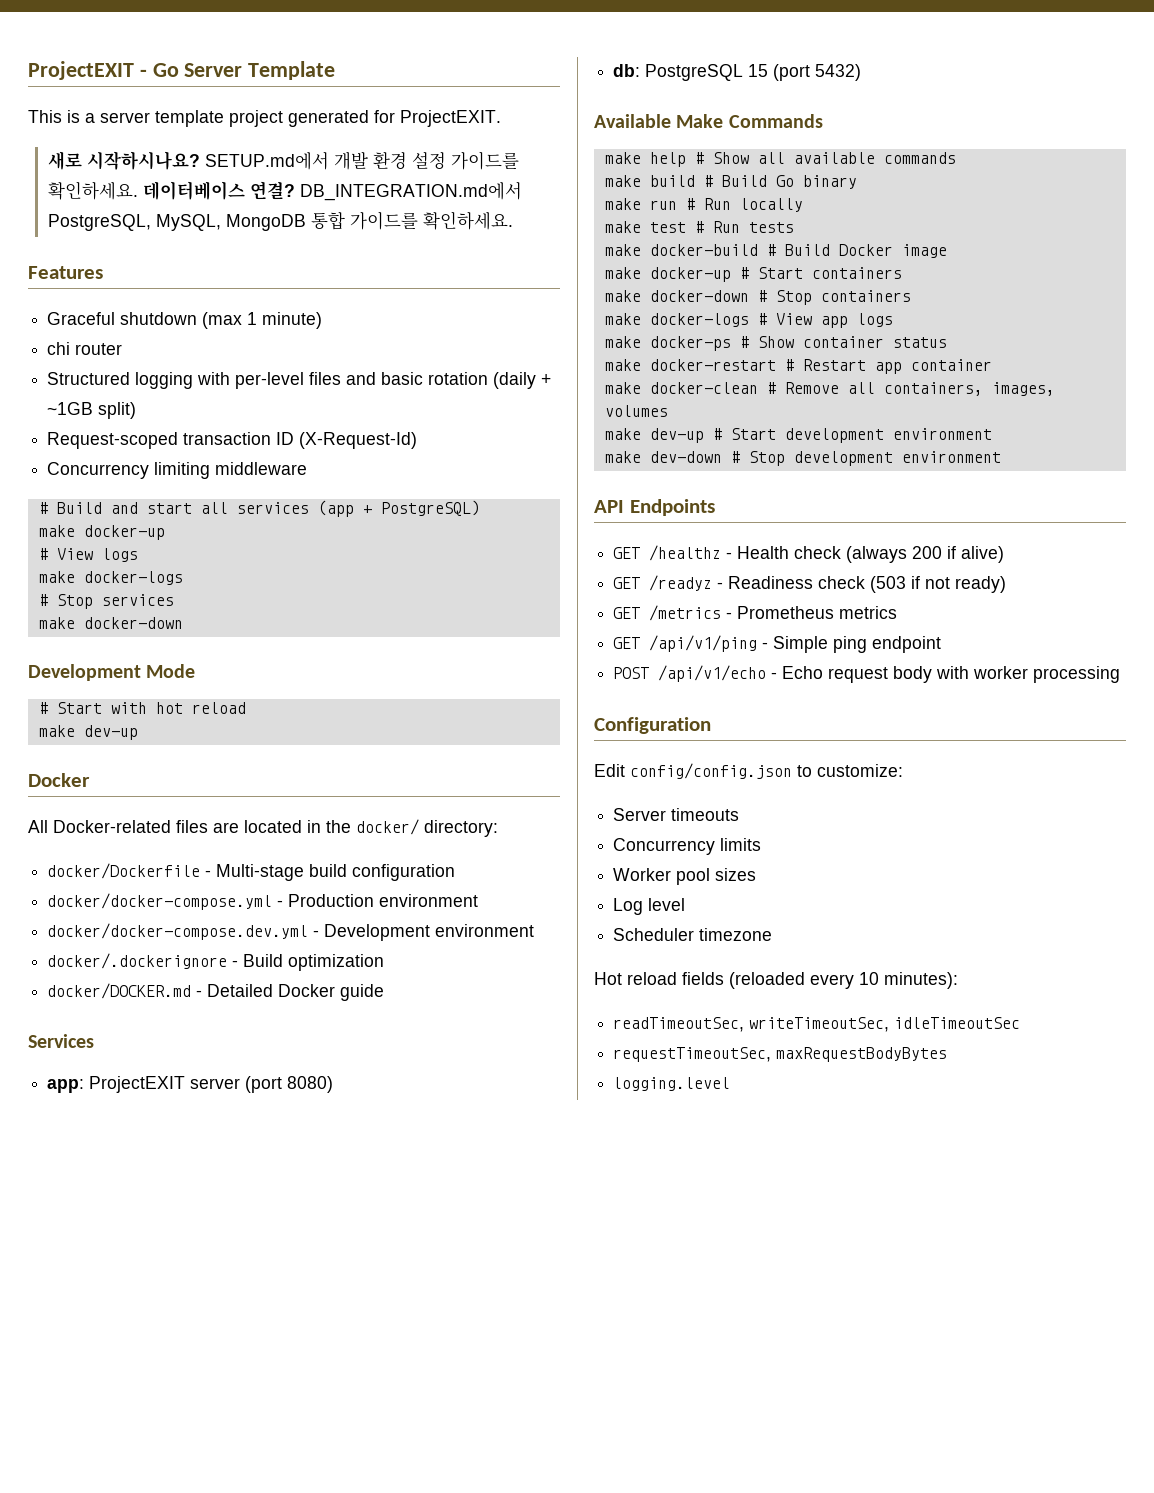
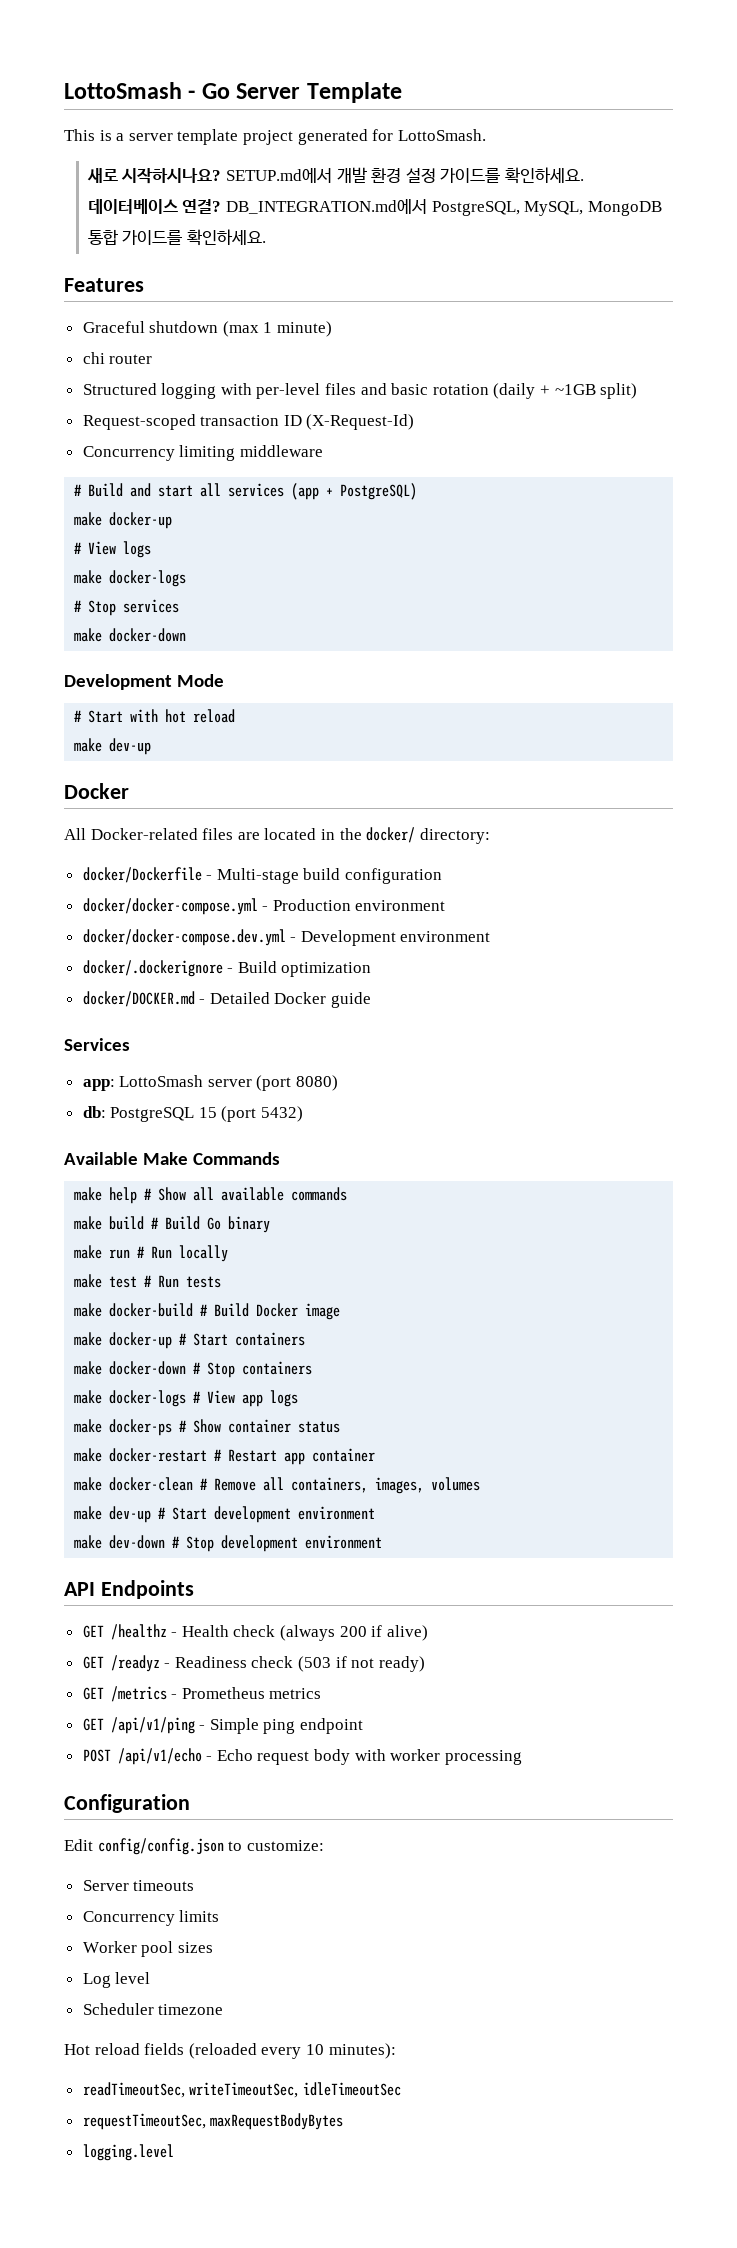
- ProjectEXIT - Go Server Template
+ LottoSmash - Go Server Template
- This is a server template project generated for ProjectEXIT.
+ This is a server template project generated for LottoSmash.
- app: ProjectEXIT server (port 8080)
+ app: LottoSmash server (port 8080)

